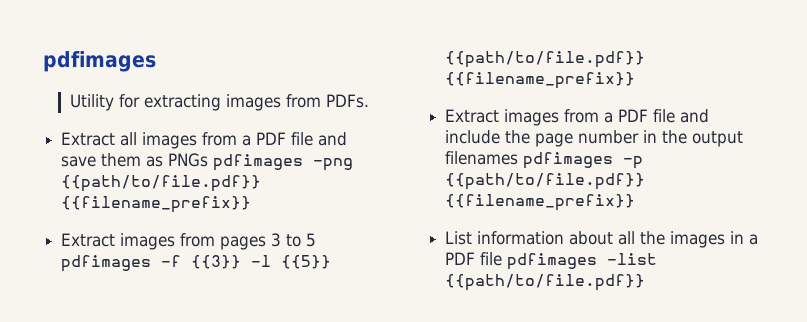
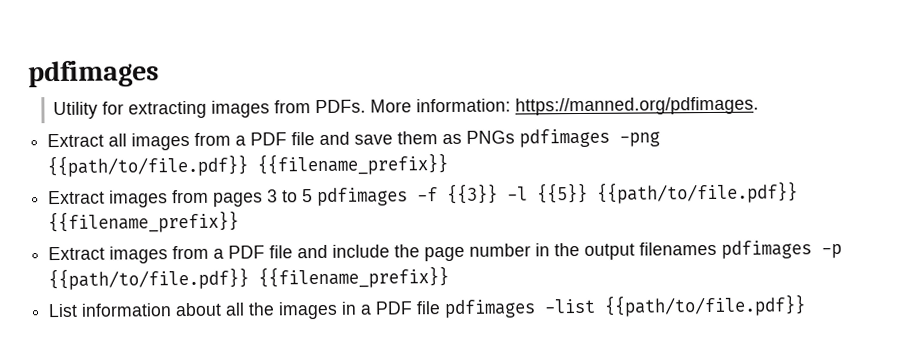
+ More information: https://manned.org/pdfimages.

